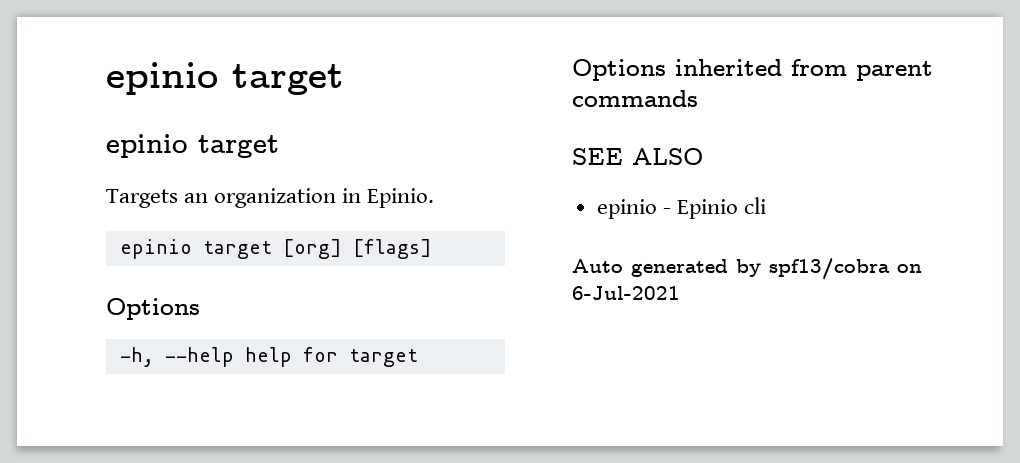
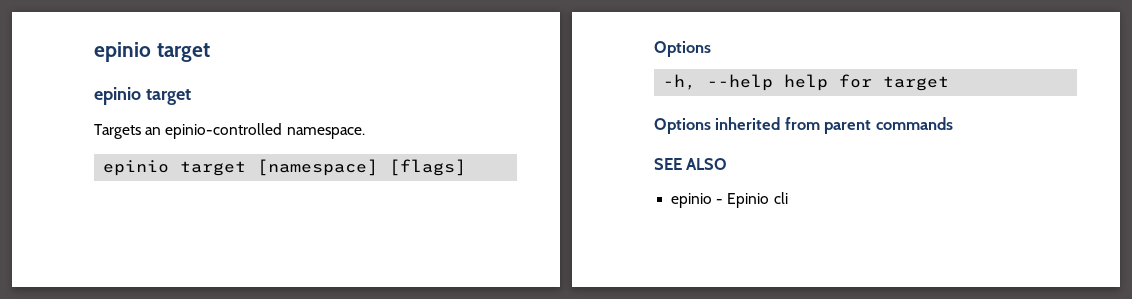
- Targets an organization in Epinio.
- epinio target [org] [flags]
+ Targets an epinio-controlled namespace.
+ epinio target [namespace] [flags]
- Auto generated by spf13/cobra on 6-Jul-2021

